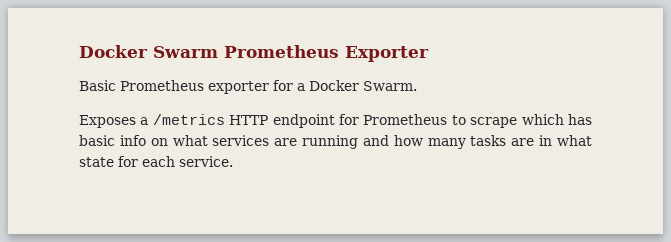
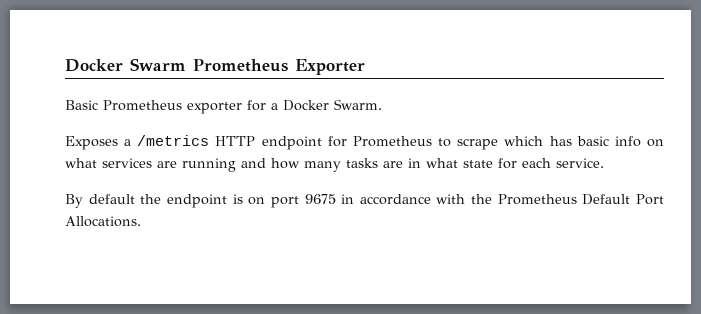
+ By default the endpoint is on port 9675 in accordance with the Prometheus Default Port Allocations.

